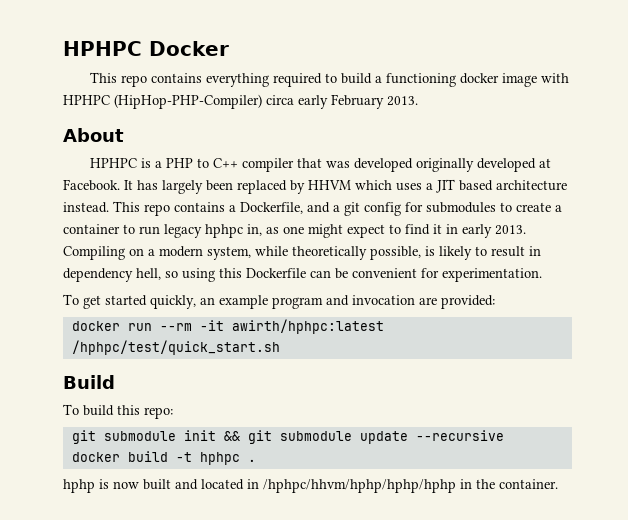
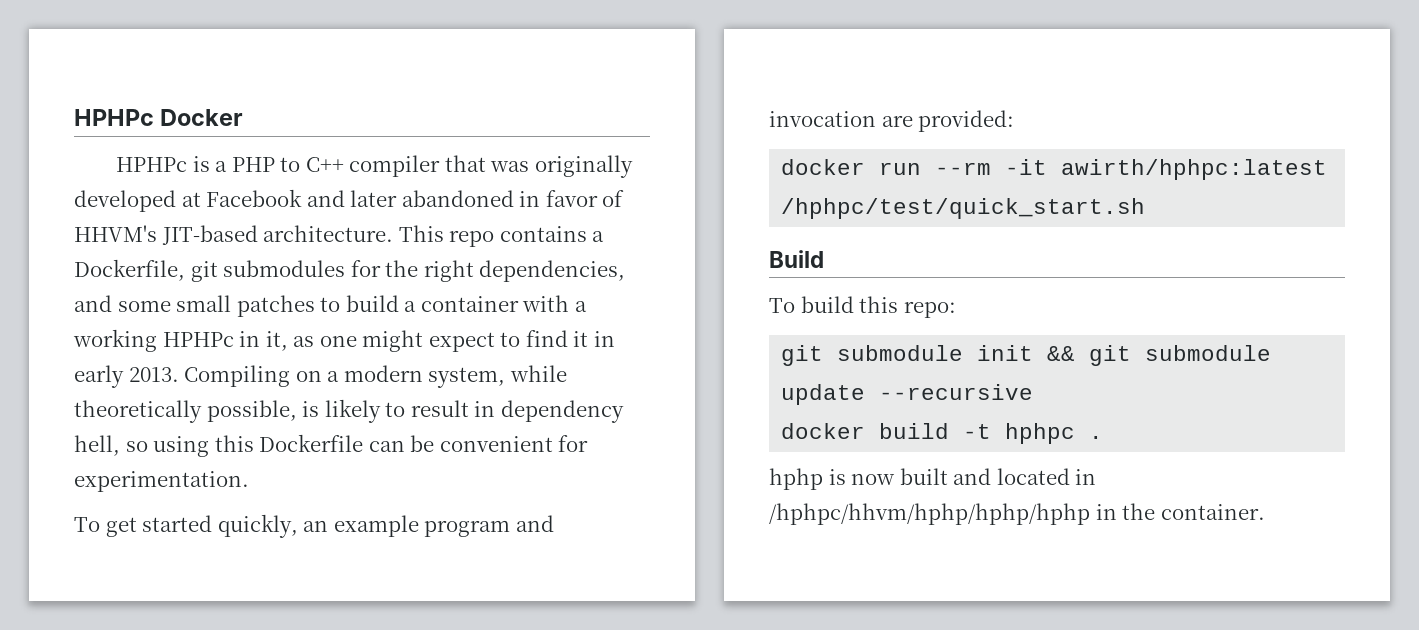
- HPHPC Docker
+ HPHPc Docker
- This repo contains everything required to build a functioning docker image with HPHPC (HipHop-PHP-Compiler) circa early February 2013.
- About
- HPHPC is a PHP to C++ compiler that was developed originally developed at Facebook. It has largely been replaced by HHVM which uses a JIT based architecture instead.
+ HPHPc is a PHP to C++ compiler that was originally developed at Facebook and later abandoned in favor of HHVM's JIT-based architecture.
- This repo contains a Dockerfile, and a git config for submodules to create a container to run legacy hphpc in, as one might expect to find it in early 2013.
+ This repo contains a Dockerfile, git submodules for the right dependencies, and some small patches to build a container with a working HPHPc in it, as one might expect to find it in early 2013.

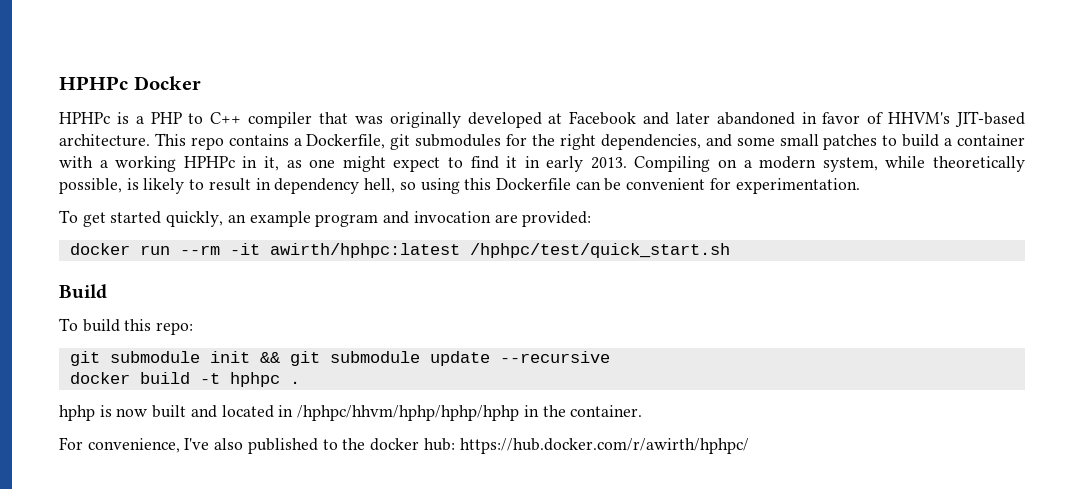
+ For convenience, I've also published to the docker hub: https://hub.docker.com/r/awirth/hphpc/

